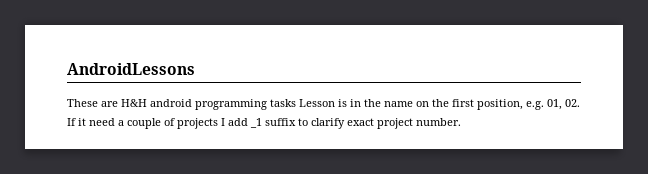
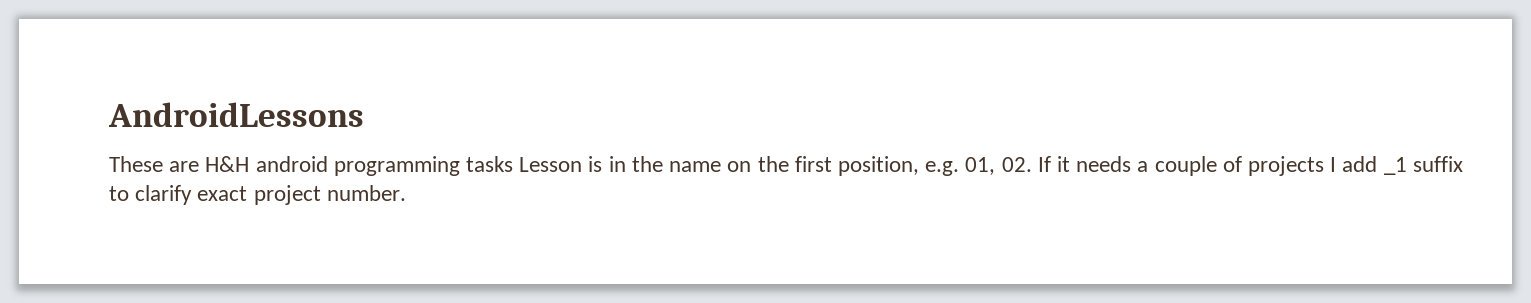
- These are H&H android programming tasks Lesson is in the name on the first position, e.g. 01, 02. If it need a couple of projects I add _1 suffix to clarify exact project number.
+ These are H&H android programming tasks Lesson is in the name on the first position, e.g. 01, 02. If it needs a couple of projects I add _1 suffix to clarify exact project number.

